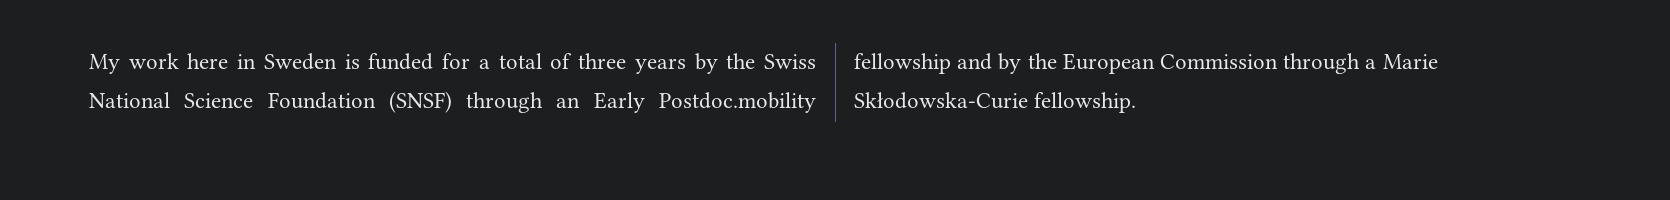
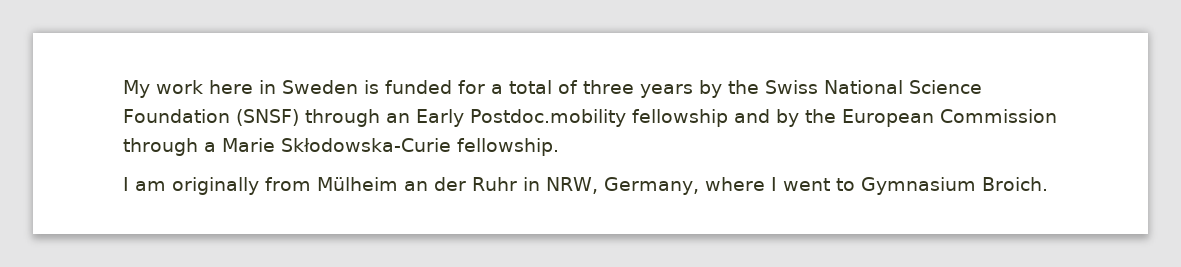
+ I am originally from Mülheim an der Ruhr in NRW, Germany, where I went to Gymnasium Broich.

